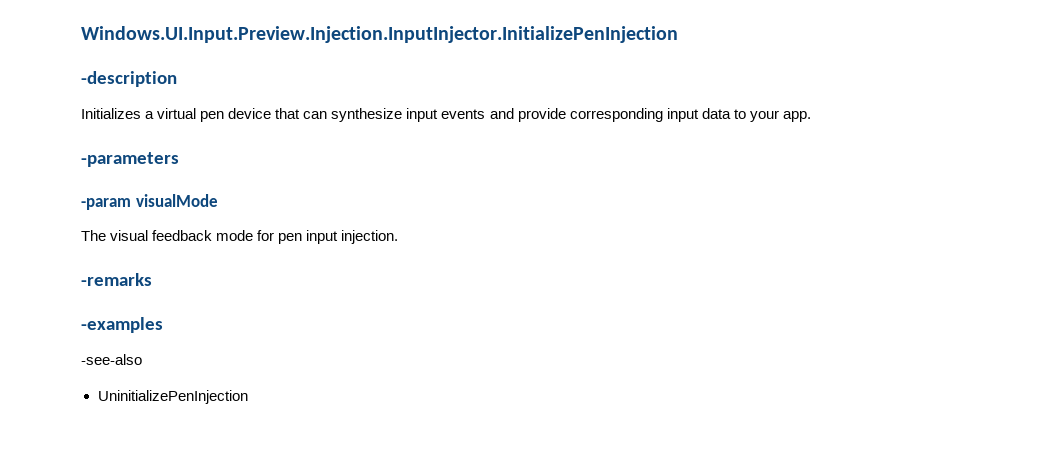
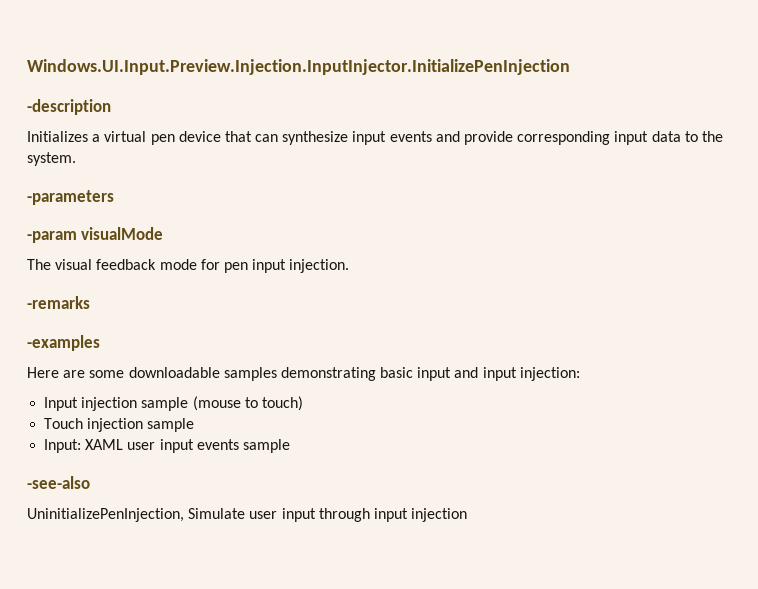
- Initializes a virtual pen device that can synthesize input events and provide corresponding input data to your app.
+ Initializes a virtual pen device that can synthesize input events and provide corresponding input data to the system.
+ Here are some downloadable samples demonstrating basic input and input injection:
+ Input injection sample (mouse to touch)
+ Touch injection sample
+ Input: XAML user input events sample
  -see-also
- UninitializePenInjection
+ UninitializePenInjection, Simulate user input through input injection

